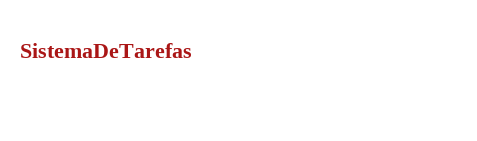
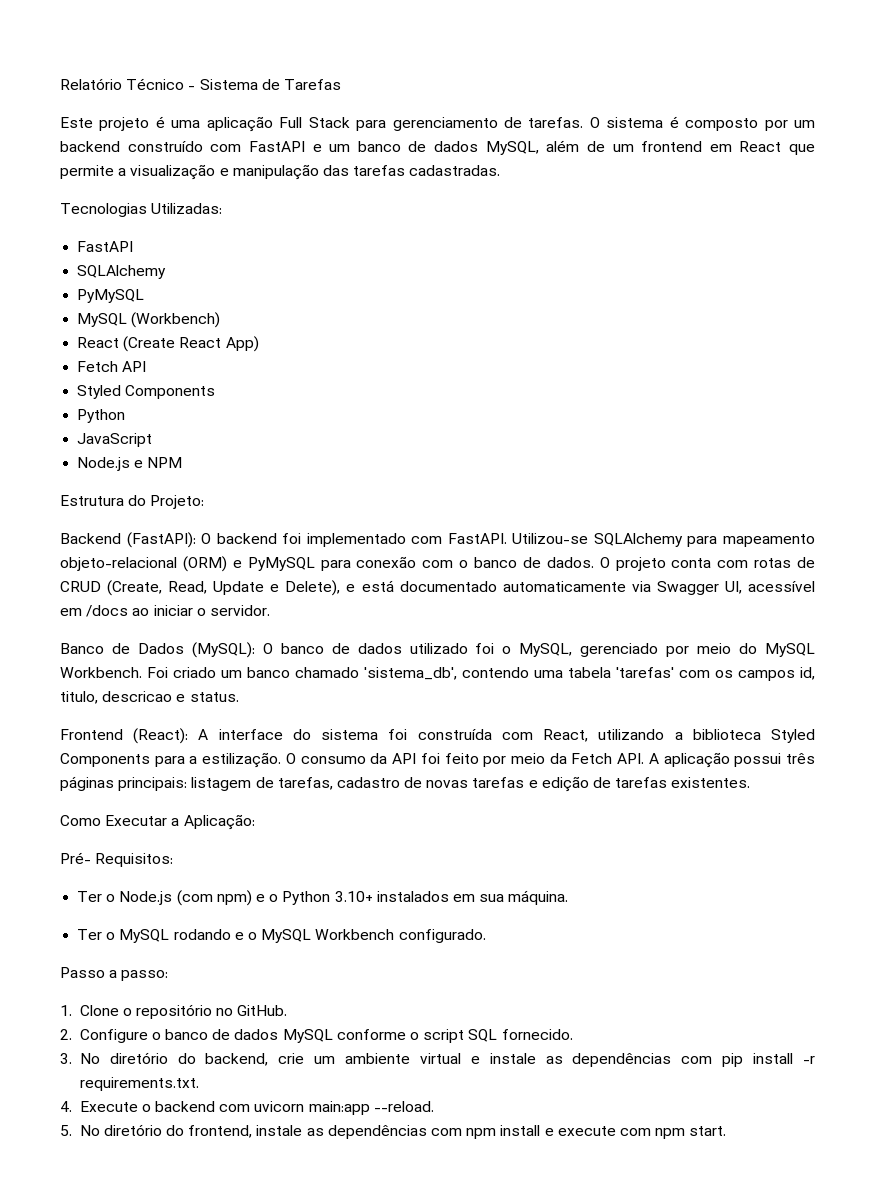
- SistemaDeTarefas
+ Relatório Técnico - Sistema de Tarefas
+ Este projeto é uma aplicação Full Stack para gerenciamento de tarefas. O sistema é composto por um backend construído com FastAPI e um banco de dados MySQL, além de um frontend em React que permite a visualização e manipulação das tarefas cadastradas.
+ Tecnologias Utilizadas:
+ FastAPI
+ SQLAlchemy
+ PyMySQL
+ MySQL (Workbench)
+ React (Create React App)
+ Fetch API
+ Styled Components
+ Python
+ JavaScript
+ Node.js e NPM
+ Estrutura do Projeto:
+ Backend (FastAPI): O backend foi implementado com FastAPI. Utilizou-se SQLAlchemy para mapeamento objeto-relacional (ORM) e PyMySQL para conexão com o banco de dados. O projeto conta com rotas de CRUD (Create, Read, Update e Delete), e está documentado automaticamente via Swagger UI, acessível em /docs ao iniciar o servidor.
+ Banco de Dados (MySQL): O banco de dados utilizado foi o MySQL, gerenciado por meio do MySQL Workbench. Foi criado um banco chamado 'sistema_db', contendo uma tabela 'tarefas' com os campos id, titulo, descricao e status.
+ Frontend (React): A interface do sistema foi construída com React, utilizando a biblioteca Styled Components para a estilização. O consumo da API foi feito por meio da Fetch API. A aplicação possui três páginas principais: listagem de tarefas, cadastro de novas tarefas e edição de tarefas existentes.
+ Como Executar a Aplicação:
+ Pré- Requisitos:
+ Ter o Node.js (com npm) e o Python 3.10+ instalados em sua máquina.
+ Ter o MySQL rodando e o MySQL Workbench configurado.
+ Passo a passo:
+ 1. Clone o repositório no GitHub.
+ 2. Configure o banco de dados MySQL conforme o script SQL fornecido.
+ 3. No diretório do backend, crie um ambiente virtual e instale as dependências com pip install -r requirements.txt.
+ 4. Execute o backend com uvicorn main:app --reload.
+ 5. No diretório do frontend, instale as dependências com npm install e execute com npm start.

